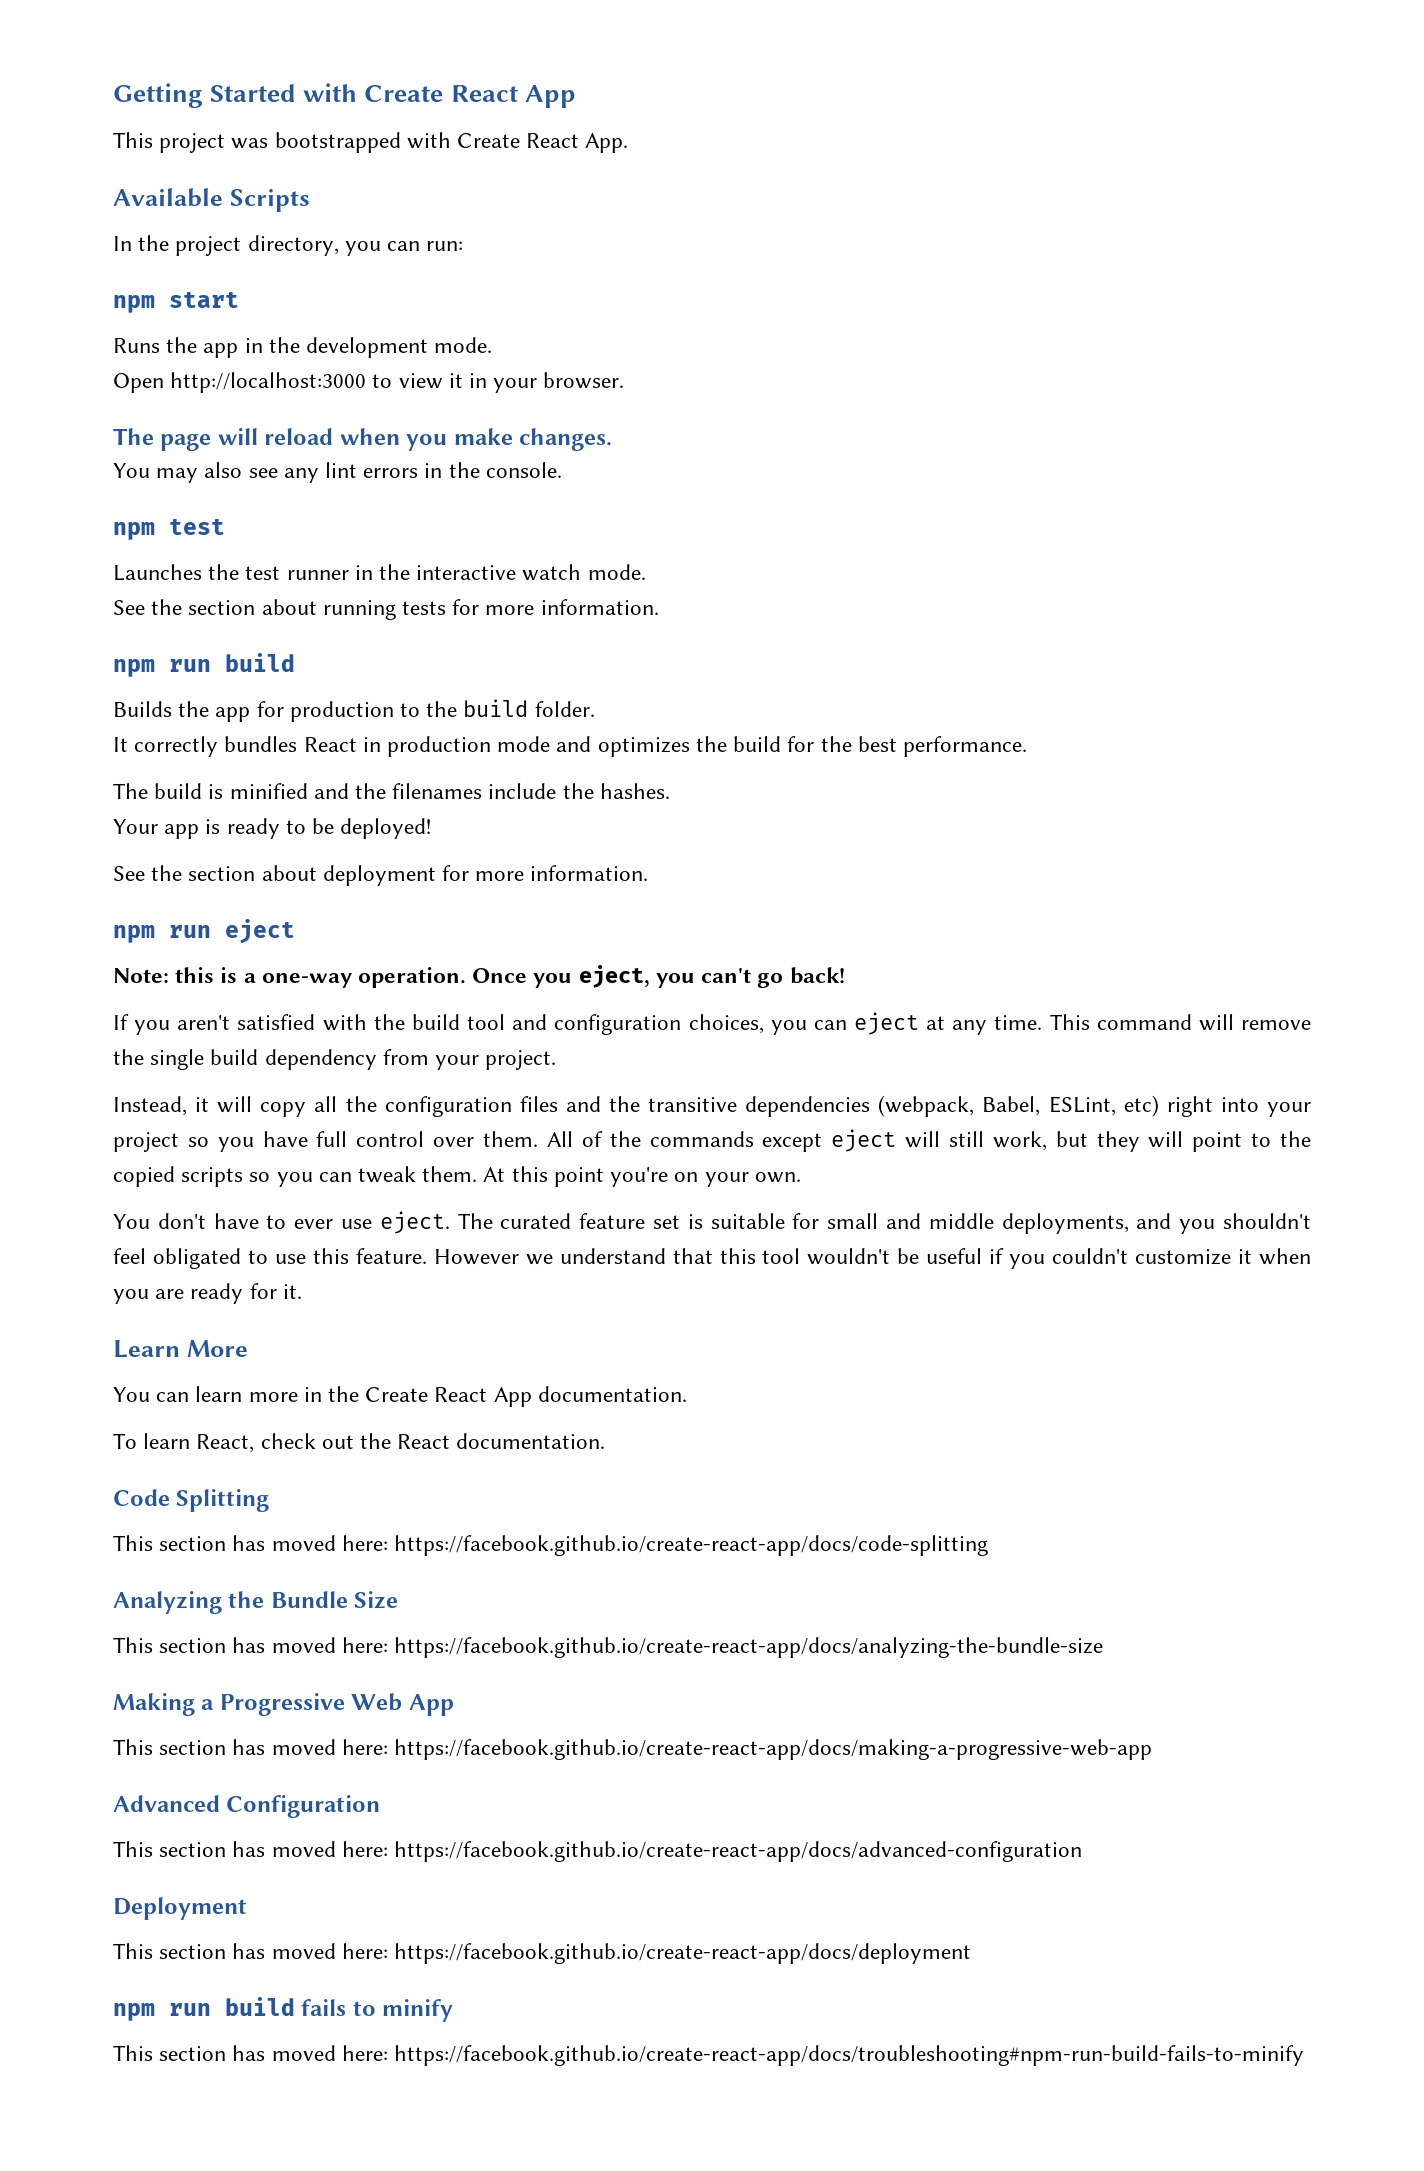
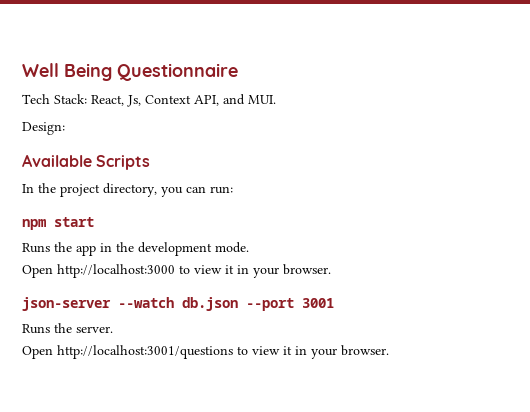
- Getting Started with Create React App
- This project was bootstrapped with Create React App.
+ Well Being Questionnaire
+ Tech Stack: React, Js, Context API, and MUI.
+ Design:
- The page will reload when you make changes.
- You may also see any lint errors in the console.
- npm test
- Launches the test runner in the interactive watch mode.
- See the section about running tests for more information.
- npm run build
- Builds the app for production to the build folder.
- It correctly bundles React in production mode and optimizes the build for the best performance.
- The build is minified and the filenames include the hashes.
- Your app is ready to be deployed!
- See the section about deployment for more information.
- npm run eject
- Note: this is a one-way operation. Once you eject, you can't go back!
- If you aren't satisfied with the build tool and configuration choices, you can eject at any time. This command will remove the single build dependency from your project.
- Instead, it will copy all the configuration files and the transitive dependencies (webpack, Babel, ESLint, etc) right into your project so you have full control over them. All of the commands except eject will still work, but they will point to the copied scripts so you can tweak them. At this point you're on your own.
- You don't have to ever use eject. The curated feature set is suitable for small and middle deployments, and you shouldn't feel obligated to use this feature. However we understand that this tool wouldn't be useful if you couldn't customize it when you are ready for it.
- Learn More
- You can learn more in the Create React App documentation.
- To learn React, check out the React documentation.
- Code Splitting
- This section has moved here: https://facebook.github.io/create-react-app/docs/code-splitting
- Analyzing the Bundle Size
- This section has moved here: https://facebook.github.io/create-react-app/docs/analyzing-the-bundle-size
- Making a Progressive Web App
- This section has moved here: https://facebook.github.io/create-react-app/docs/making-a-progressive-web-app
- Advanced Configuration
- This section has moved here: https://facebook.github.io/create-react-app/docs/advanced-configuration
- Deployment
- This section has moved here: https://facebook.github.io/create-react-app/docs/deployment
- npm run build fails to minify
- This section has moved here: https://facebook.github.io/create-react-app/docs/troubleshooting#npm-run-build-fails-to-minify
+ json-server --watch db.json --port 3001
+ Runs the server.
+ Open http://localhost:3001/questions to view it in your browser.

